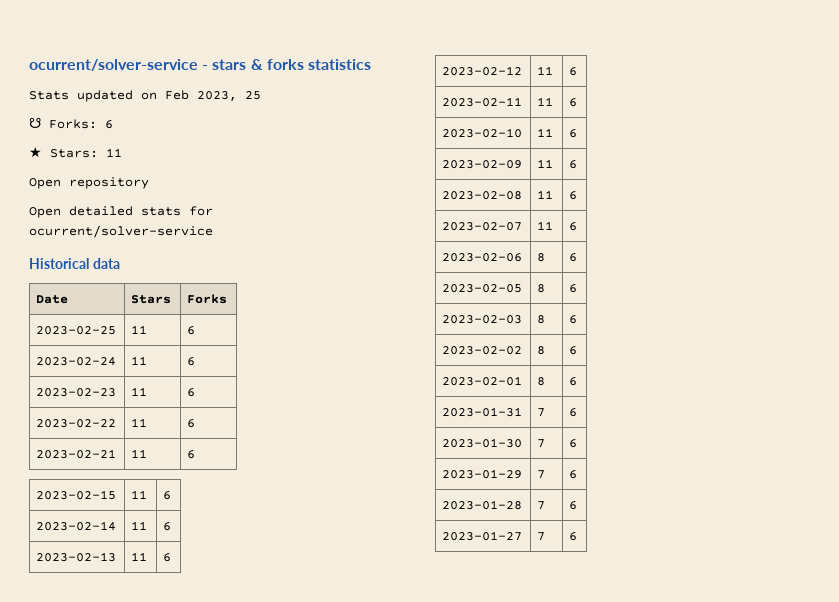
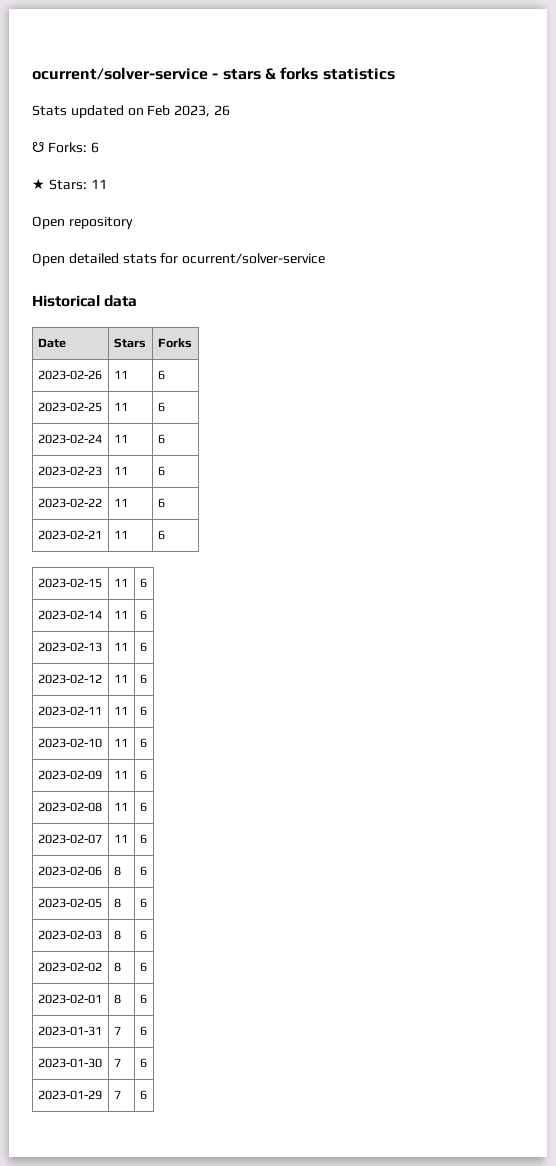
- Stats updated on Feb 2023, 25
+ Stats updated on Feb 2023, 26
+ 2023-02-26 | 11 | 6
- 2023-01-28 | 7 | 6
- 2023-01-27 | 7 | 6

